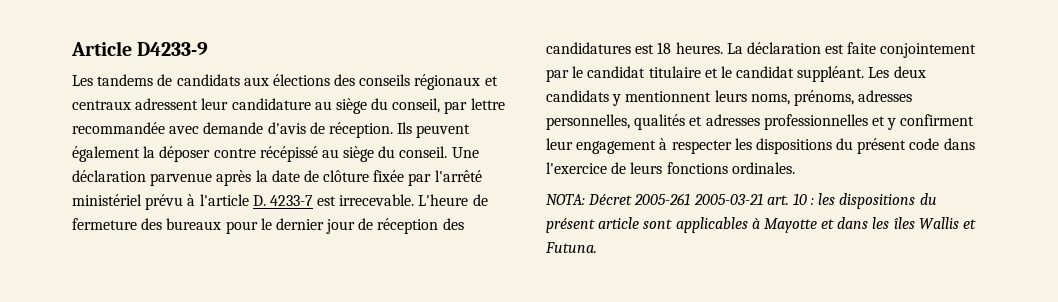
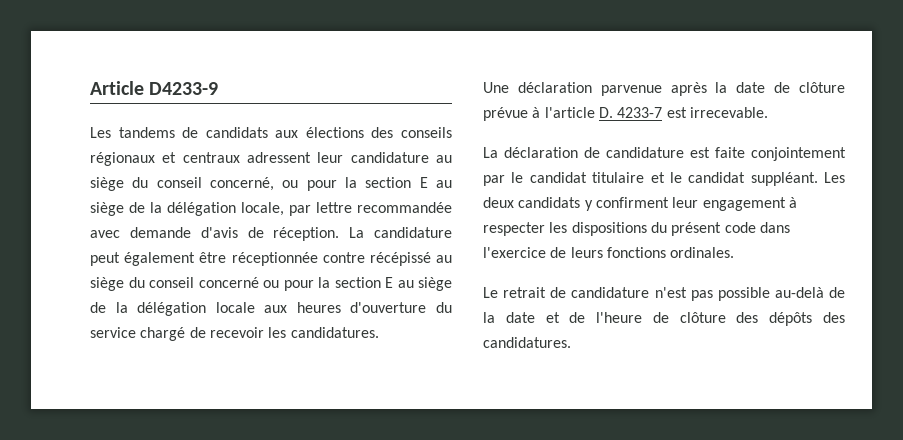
- Les tandems de candidats aux élections des conseils régionaux et centraux adressent leur candidature au siège du conseil, par lettre recommandée avec demande d'avis de réception.
+ Les tandems de candidats aux élections des conseils régionaux et centraux adressent leur candidature au siège du conseil concerné, ou pour la section E au siège de la délégation locale, par lettre recommandée avec demande d'avis de réception.
- Ils peuvent également la déposer contre récépissé au siège du conseil. Une déclaration parvenue après la date de clôture fixée par l'arrêté ministériel prévu à l'article D. 4233-7 est irrecevable. L'heure de fermeture des bureaux pour le dernier jour de réception des candidatures est 18 heures. La déclaration est faite conjointement par le candidat titulaire et le candidat suppléant.
+ La candidature peut également être réceptionnée contre récépissé au siège du conseil concerné ou pour la section E au siège de la délégation locale aux heures d'ouverture du service chargé de recevoir les candidatures.
+ Une déclaration parvenue après la date de clôture prévue à l'article D. 4233-7 est irrecevable.
+ La déclaration de candidature est faite conjointement par le candidat titulaire et le candidat suppléant.
- Les deux candidats y mentionnent leurs noms, prénoms, adresses personnelles, qualités et adresses professionnelles et y confirment leur engagement à respecter les dispositions du présent code dans l'exercice de leurs fonctions ordinales.
+ Les deux candidats y confirment leur engagement à respecter les dispositions du présent code dans l'exercice de leurs fonctions ordinales.
- NOTA: Décret 2005-261 2005-03-21 art. 10 : les dispositions du présent article sont applicables à Mayotte et dans les îles Wallis et Futuna.
+ Le retrait de candidature n'est pas possible au-delà de la date et de l'heure de clôture des dépôts des candidatures.

